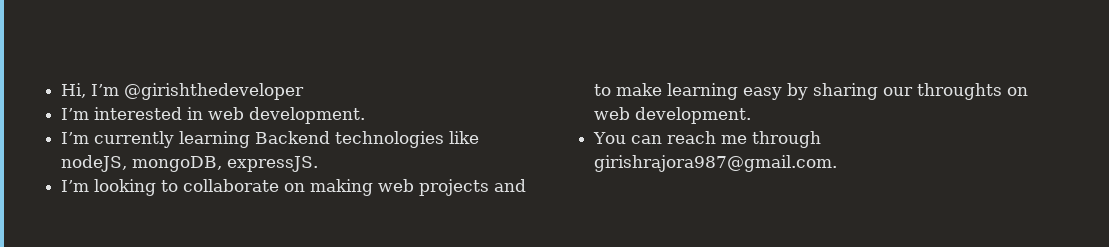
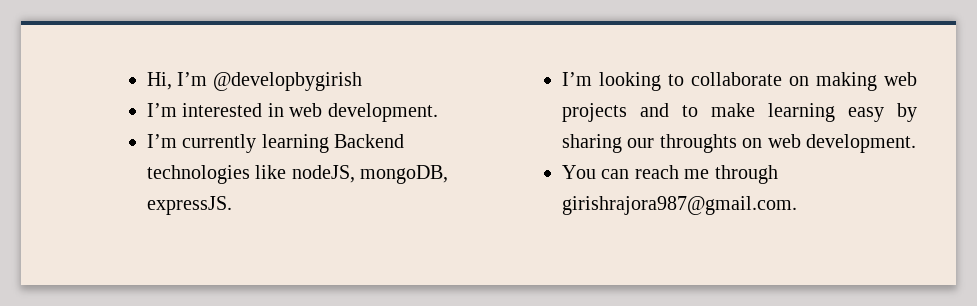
- Hi, I’m @girishthedeveloper
+ Hi, I’m @developbygirish

